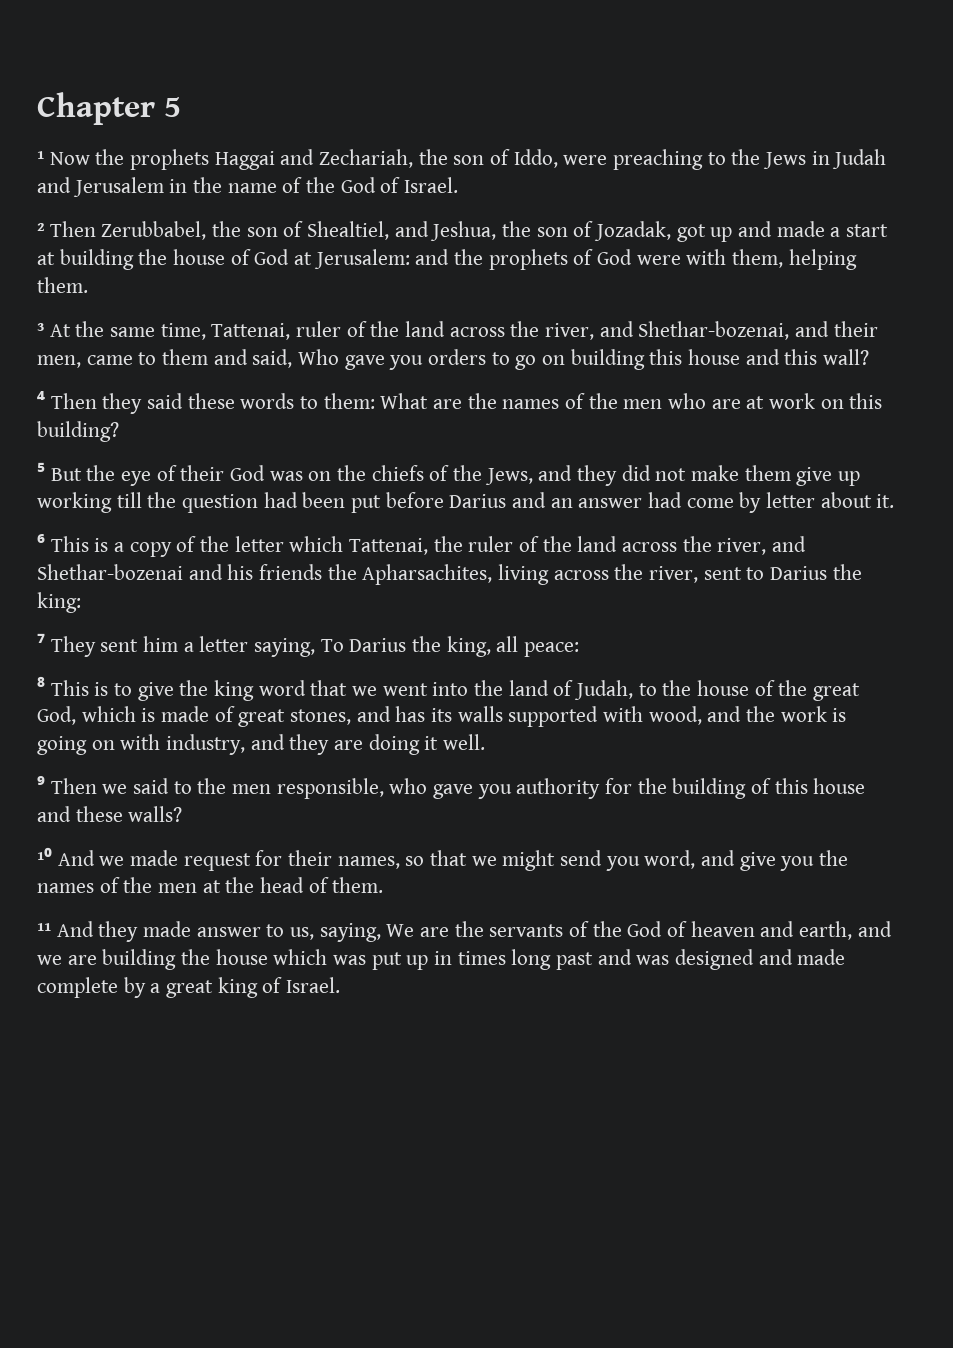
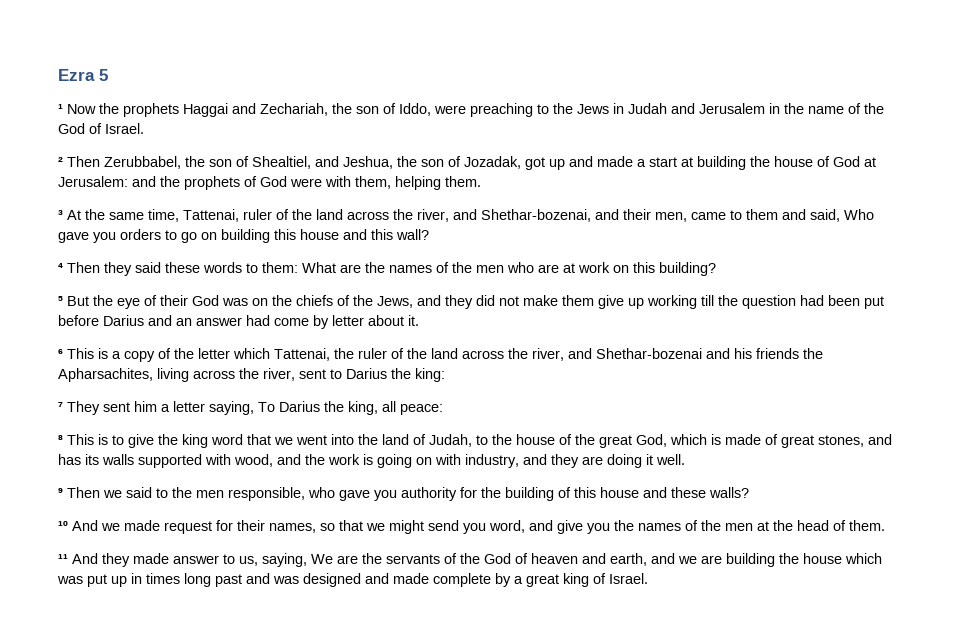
- Chapter 5
+ Ezra 5

